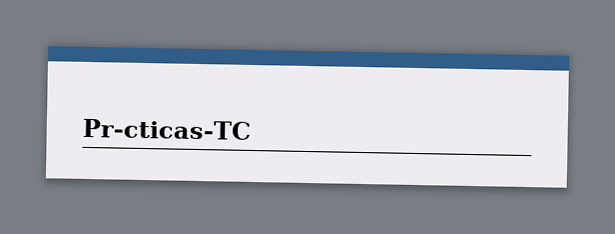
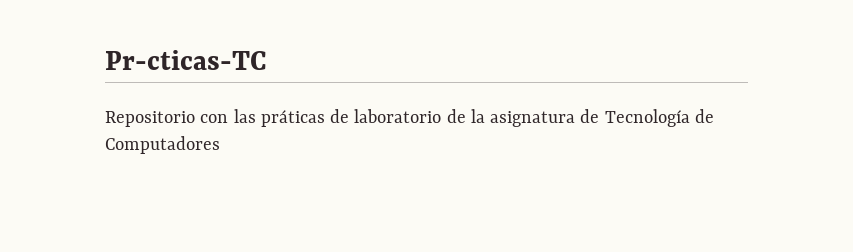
+ Repositorio con las práticas de laboratorio de la asignatura de Tecnología de Computadores

